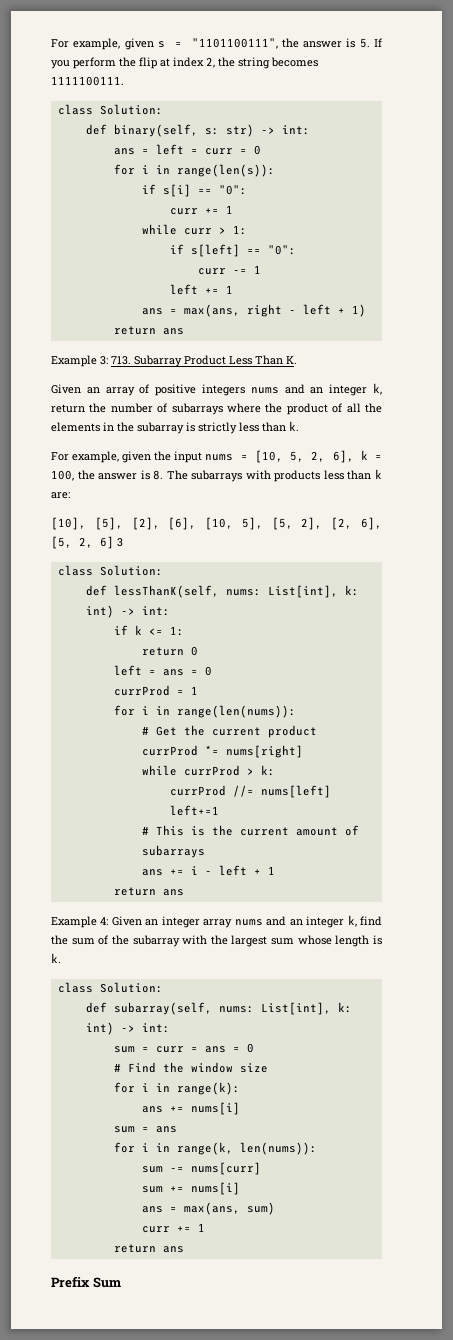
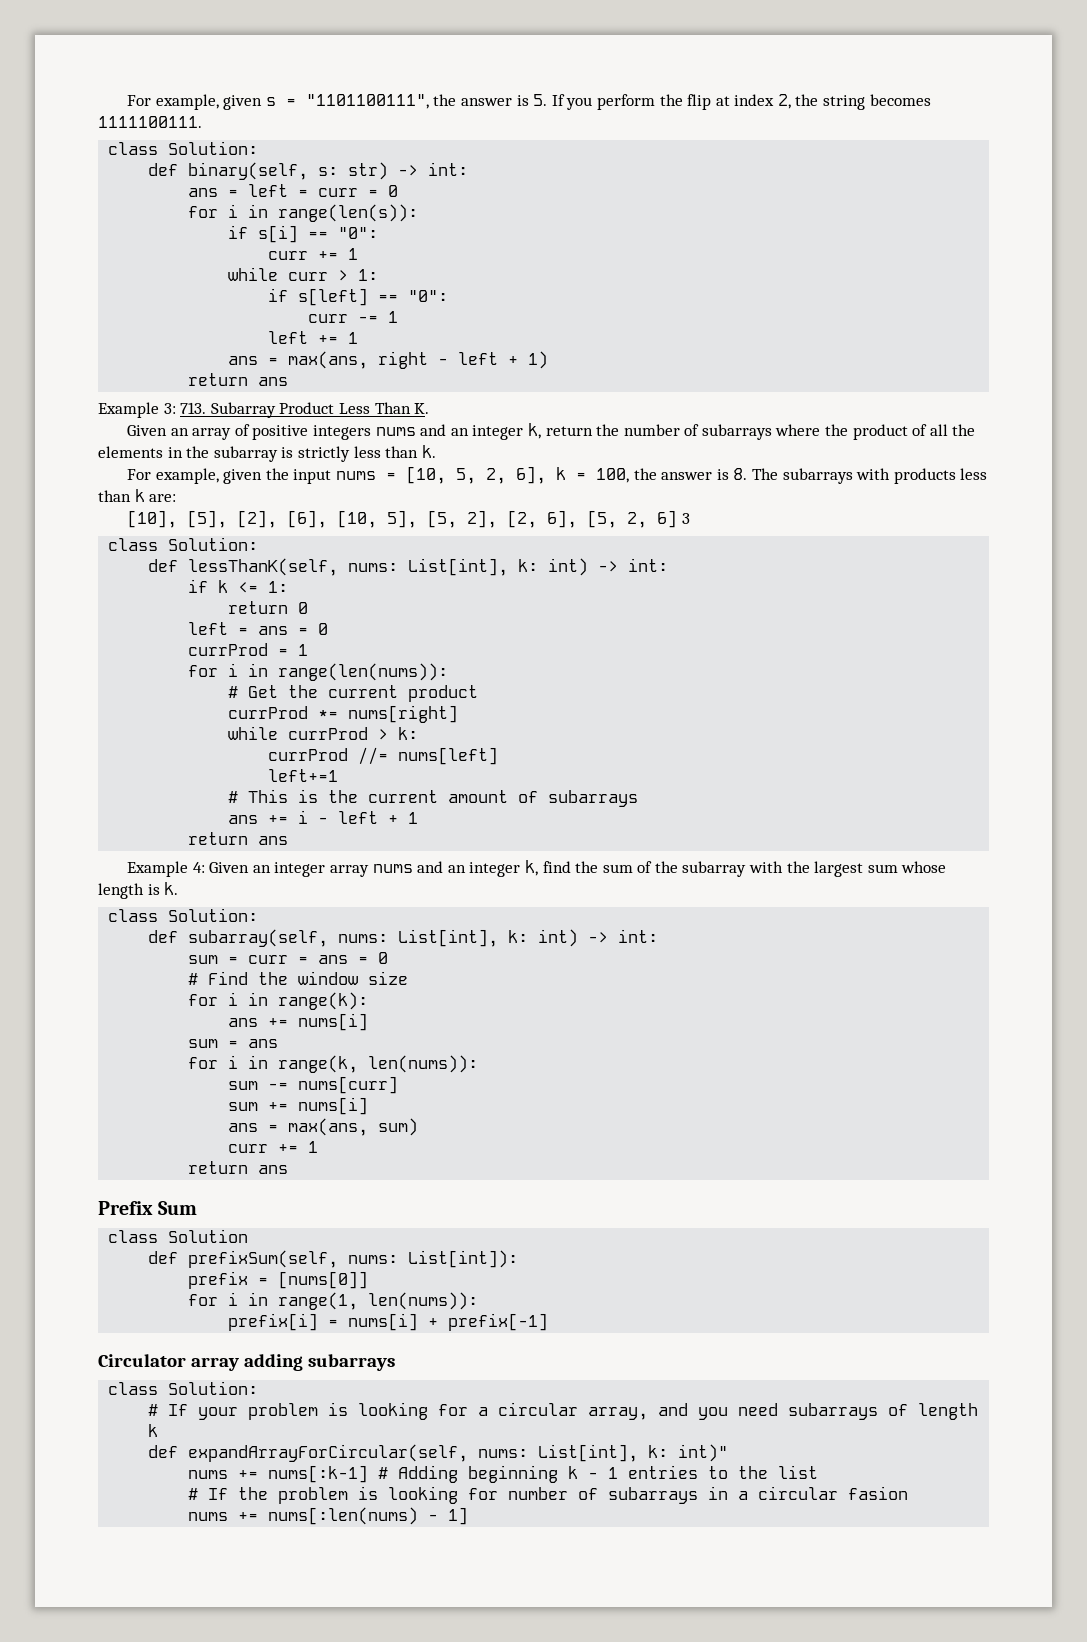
+ class Solution
+ def prefixSum(self, nums: List[int]):
+ prefix = [nums[0]]
+ for i in range(1, len(nums)):
+ prefix[i] = nums[i] + prefix[-1]
+ Circulator array adding subarrays
+ class Solution:
+ # If your problem is looking for a circular array, and you need subarrays of length k
+ def expandArrayForCircular(self, nums: List[int], k: int)"
+ nums += nums[:k-1] # Adding beginning k - 1 entries to the list
+ # If the problem is looking for number of subarrays in a circular fasion
+ nums += nums[:len(nums) - 1]

